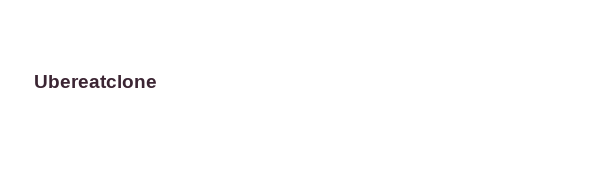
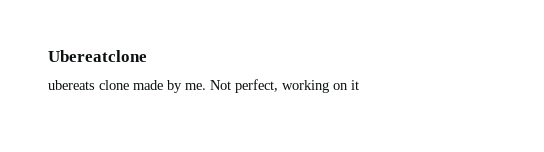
+ ubereats clone made by me. Not perfect, working on it

